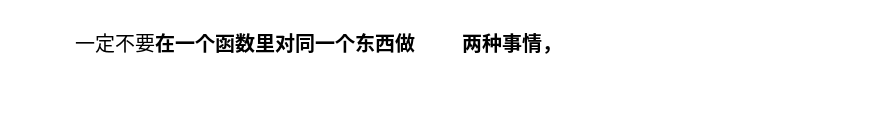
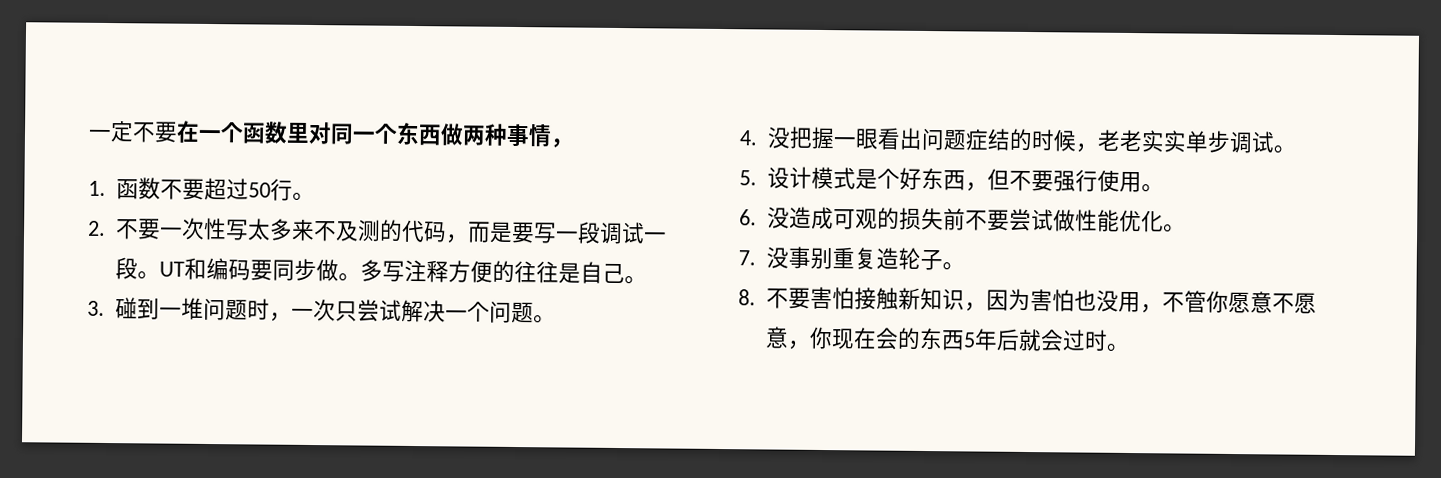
+ 1.函数不要超过50行。
+ 2.不要一次性写太多来不及测的代码，而是要写一段调试一段。UT和编码要同步做。多写注释方便的往往是自己。
+ 3.碰到一堆问题时，一次只尝试解决一个问题。
+ 4.没把握一眼看出问题症结的时候，老老实实单步调试。
+ 5.设计模式是个好东西，但不要强行使用。
+ 6.没造成可观的损失前不要尝试做性能优化。
+ 7.没事别重复造轮子。
+ 8.不要害怕接触新知识，因为害怕也没用，不管你愿意不愿意，你现在会的东西5年后就会过时。

